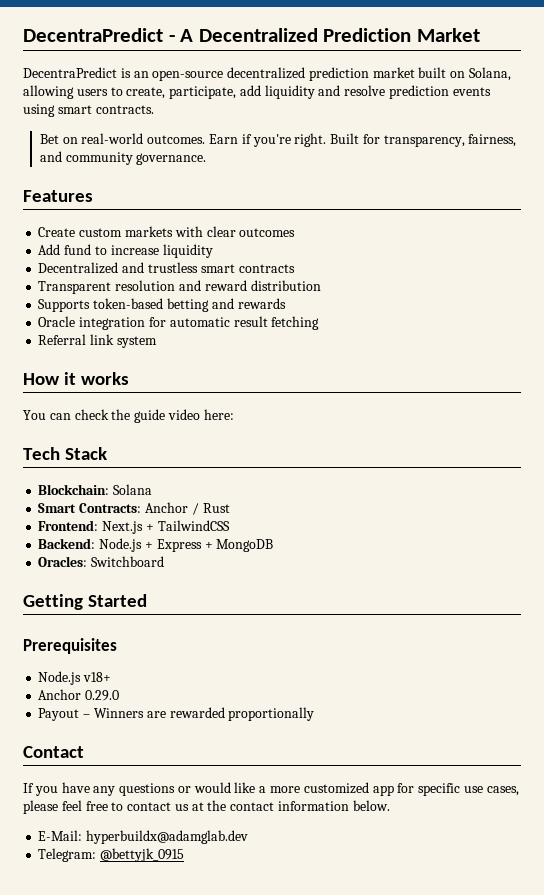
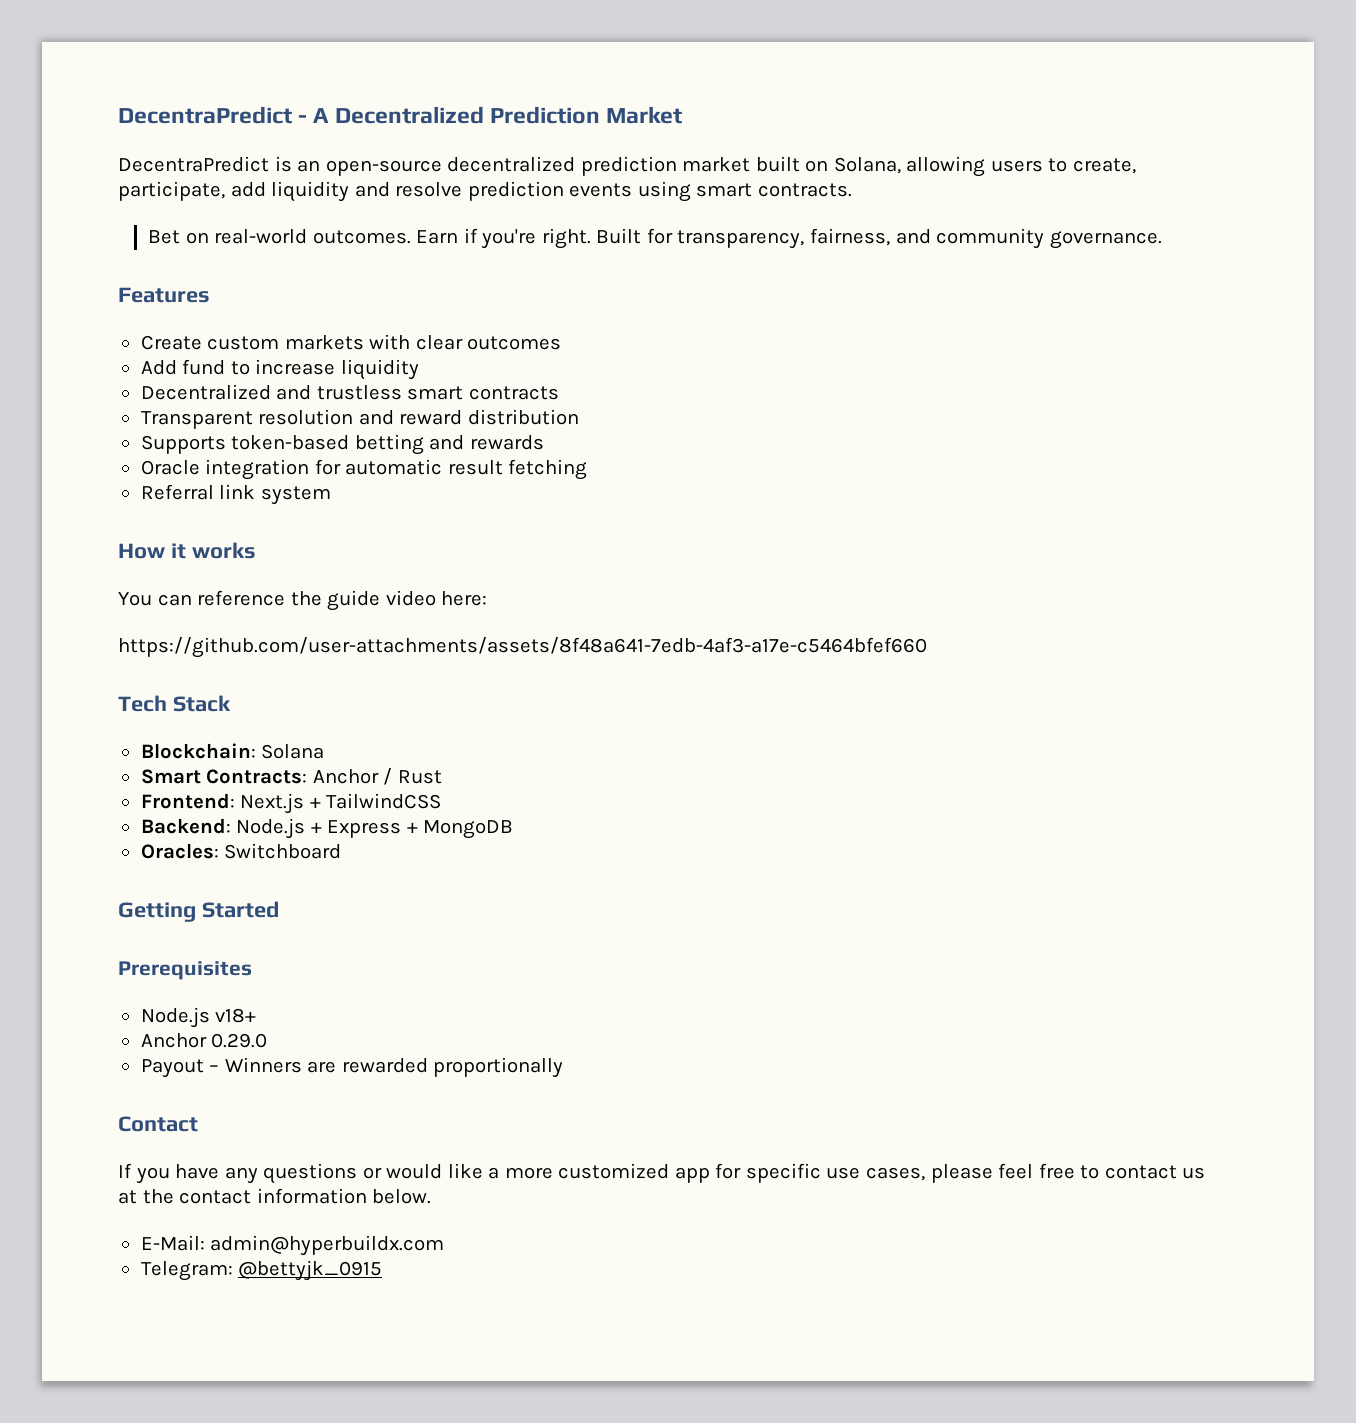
- You can check the guide video here:
+ You can reference the guide video here:
+ https://github.com/user-attachments/assets/8f48a641-7edb-4af3-a17e-c5464bfef660
- E-Mail: hyperbuildx@adamglab.dev
+ E-Mail: admin@hyperbuildx.com

